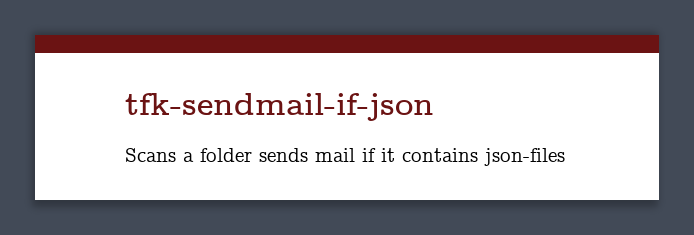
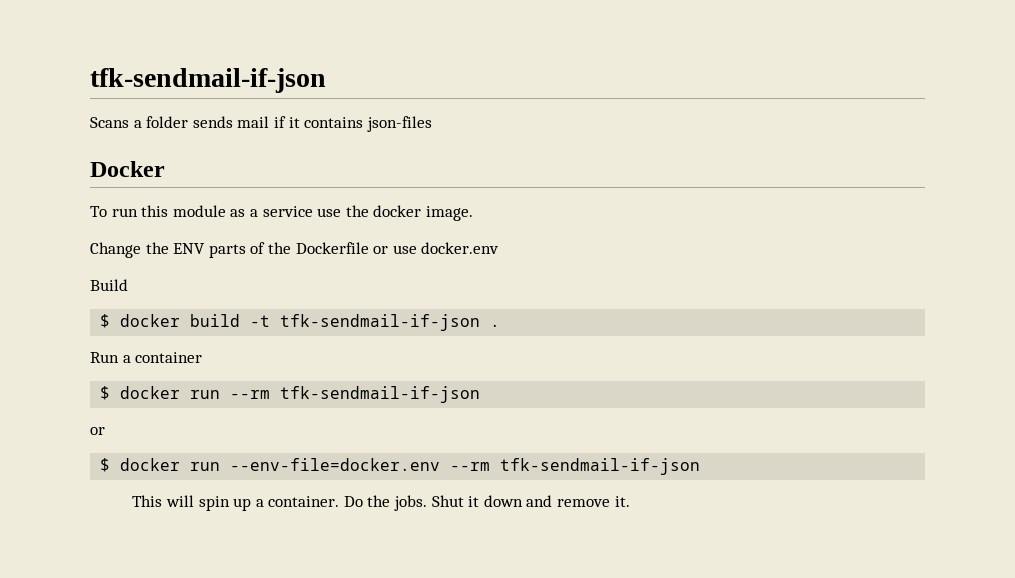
+ Docker
+ To run this module as a service use the docker image.
+ Change the ENV parts of the Dockerfile or use docker.env
+ Build
+ $ docker build -t tfk-sendmail-if-json .
+ Run a container
+ $ docker run --rm tfk-sendmail-if-json
+ or
+ $ docker run --env-file=docker.env --rm tfk-sendmail-if-json
+ This will spin up a container. Do the jobs. Shut it down and remove it.

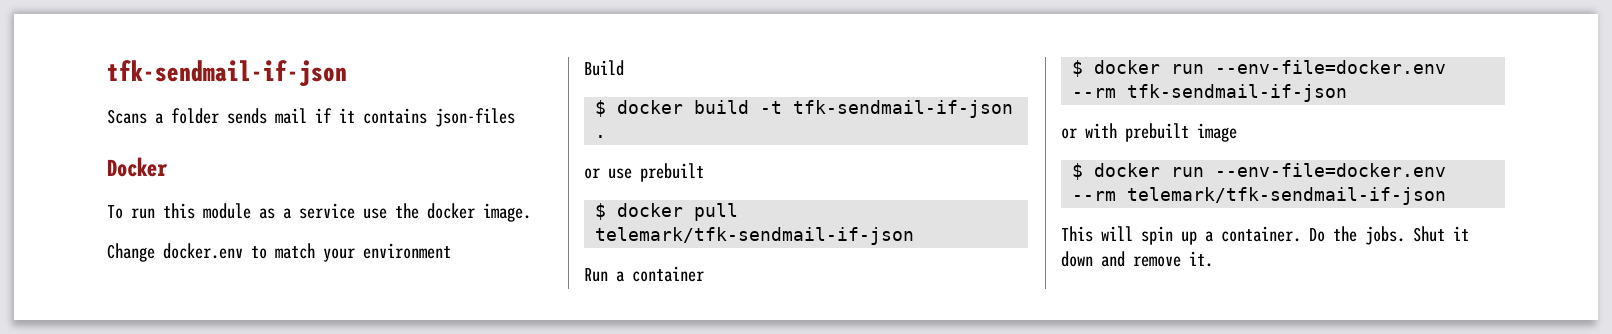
- Change the ENV parts of the Dockerfile or use docker.env
+ Change docker.env to match your environment
+ or use prebuilt
+ $ docker pull telemark/tfk-sendmail-if-json
- $ docker run --rm tfk-sendmail-if-json
- or
  $ docker run --env-file=docker.env --rm tfk-sendmail-if-json
+ or with prebuilt image
+ $ docker run --env-file=docker.env --rm telemark/tfk-sendmail-if-json

